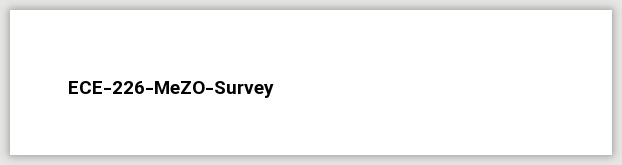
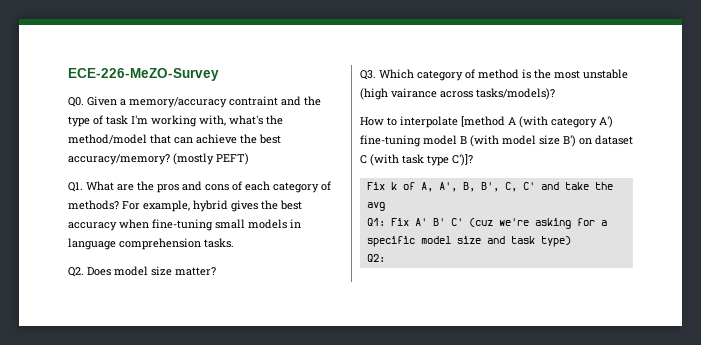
+ Q0. Given a memory/accuracy contraint and the type of task I'm working with, what's the method/model that can achieve the best accuracy/memory? (mostly PEFT)
+ Q1. What are the pros and cons of each category of methods? For example, hybrid gives the best accuracy when fine-tuning small models in language comprehension tasks.
+ Q2. Does model size matter?
+ Q3. Which category of method is the most unstable (high vairance across tasks/models)?
+ How to interpolate [method A (with category A') fine-tuning model B (with model size B') on dataset C (with task type C')]?
+ Fix k of A, A', B, B', C, C' and take the avg
+ Q1: Fix A' B' C' (cuz we're asking for a specific model size and task type)
+ Q2:

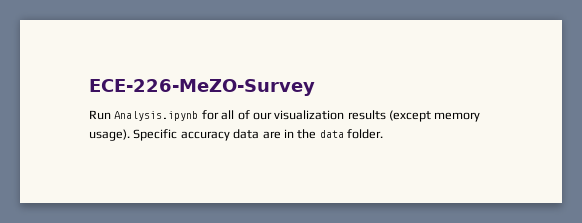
- Q0. Given a memory/accuracy contraint and the type of task I'm working with, what's the method/model that can achieve the best accuracy/memory? (mostly PEFT)
- Q1. What are the pros and cons of each category of methods? For example, hybrid gives the best accuracy when fine-tuning small models in language comprehension tasks.
- Q2. Does model size matter?
- Q3. Which category of method is the most unstable (high vairance across tasks/models)?
- How to interpolate [method A (with category A') fine-tuning model B (with model size B') on dataset C (with task type C')]?
- Fix k of A, A', B, B', C, C' and take the avg
- Q1: Fix A' B' C' (cuz we're asking for a specific model size and task type)
- Q2:
+ Run Analysis.ipynb for all of our visualization results (except memory usage). Specific accuracy data are in the data folder.

